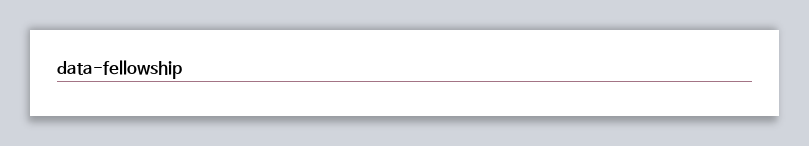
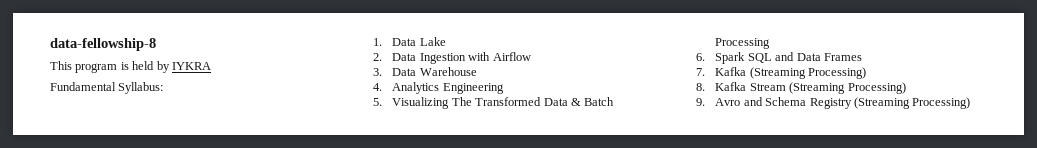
- data-fellowship
+ data-fellowship-8
+ This program is held by IYKRA
+ Fundamental Syllabus:
+ 1. Data Lake
+ 2. Data Ingestion with Airflow
+ 3. Data Warehouse
+ 4. Analytics Engineering
+ 5. Visualizing The Transformed Data & Batch Processing
+ 6. Spark SQL and Data Frames
+ 7. Kafka (Streaming Processing)
+ 8. Kafka Stream (Streaming Processing)
+ 9. Avro and Schema Registry (Streaming Processing)

